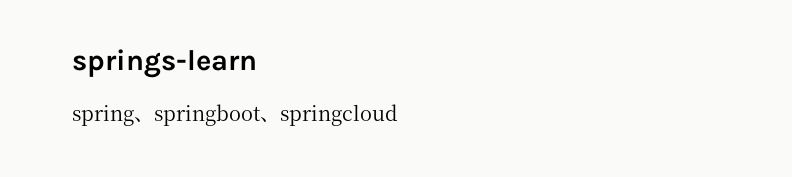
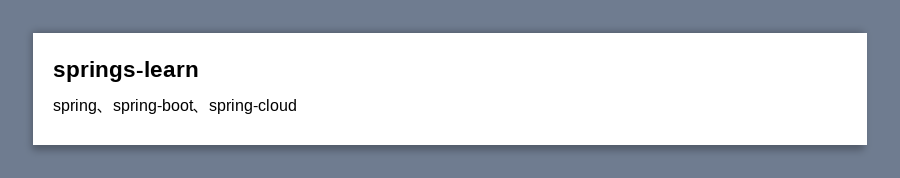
- spring、springboot、springcloud
+ spring、spring-boot、spring-cloud

